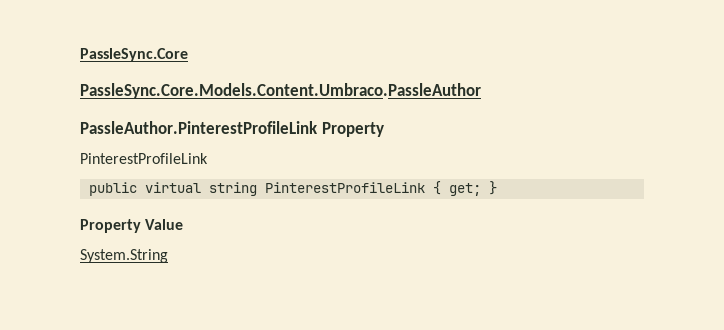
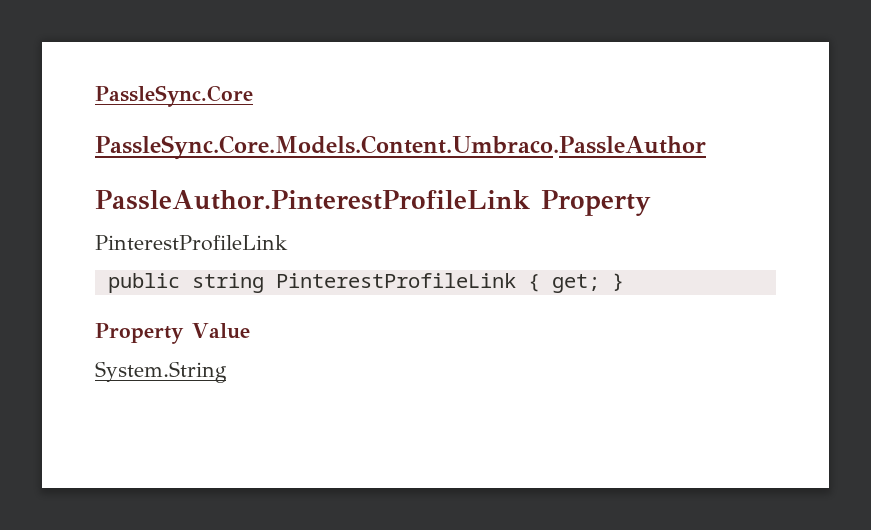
- public virtual string PinterestProfileLink { get; }
+ public string PinterestProfileLink { get; }

